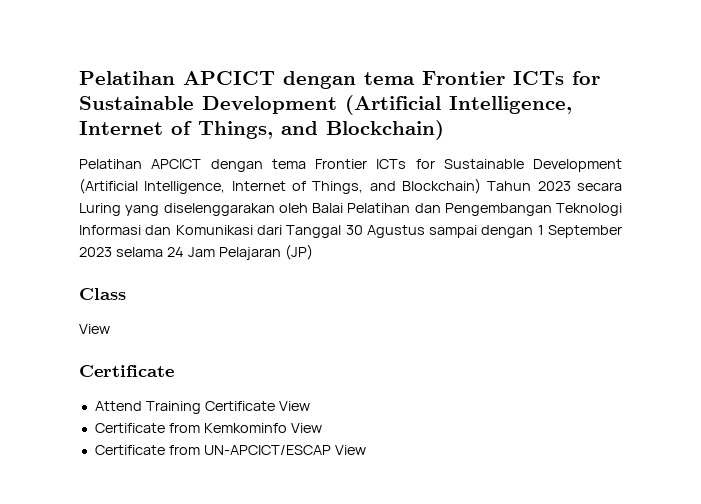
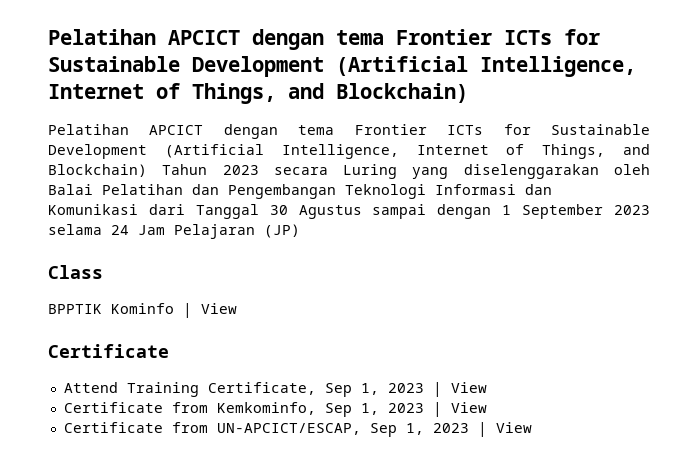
  Class
- View
+ BPPTIK Kominfo | View
- Attend Training Certificate View
- Certificate from Kemkominfo View
- Certificate from UN-APCICT/ESCAP View
+ Attend Training Certificate, Sep 1, 2023 | View
+ Certificate from Kemkominfo, Sep 1, 2023 | View
+ Certificate from UN-APCICT/ESCAP, Sep 1, 2023 | View

